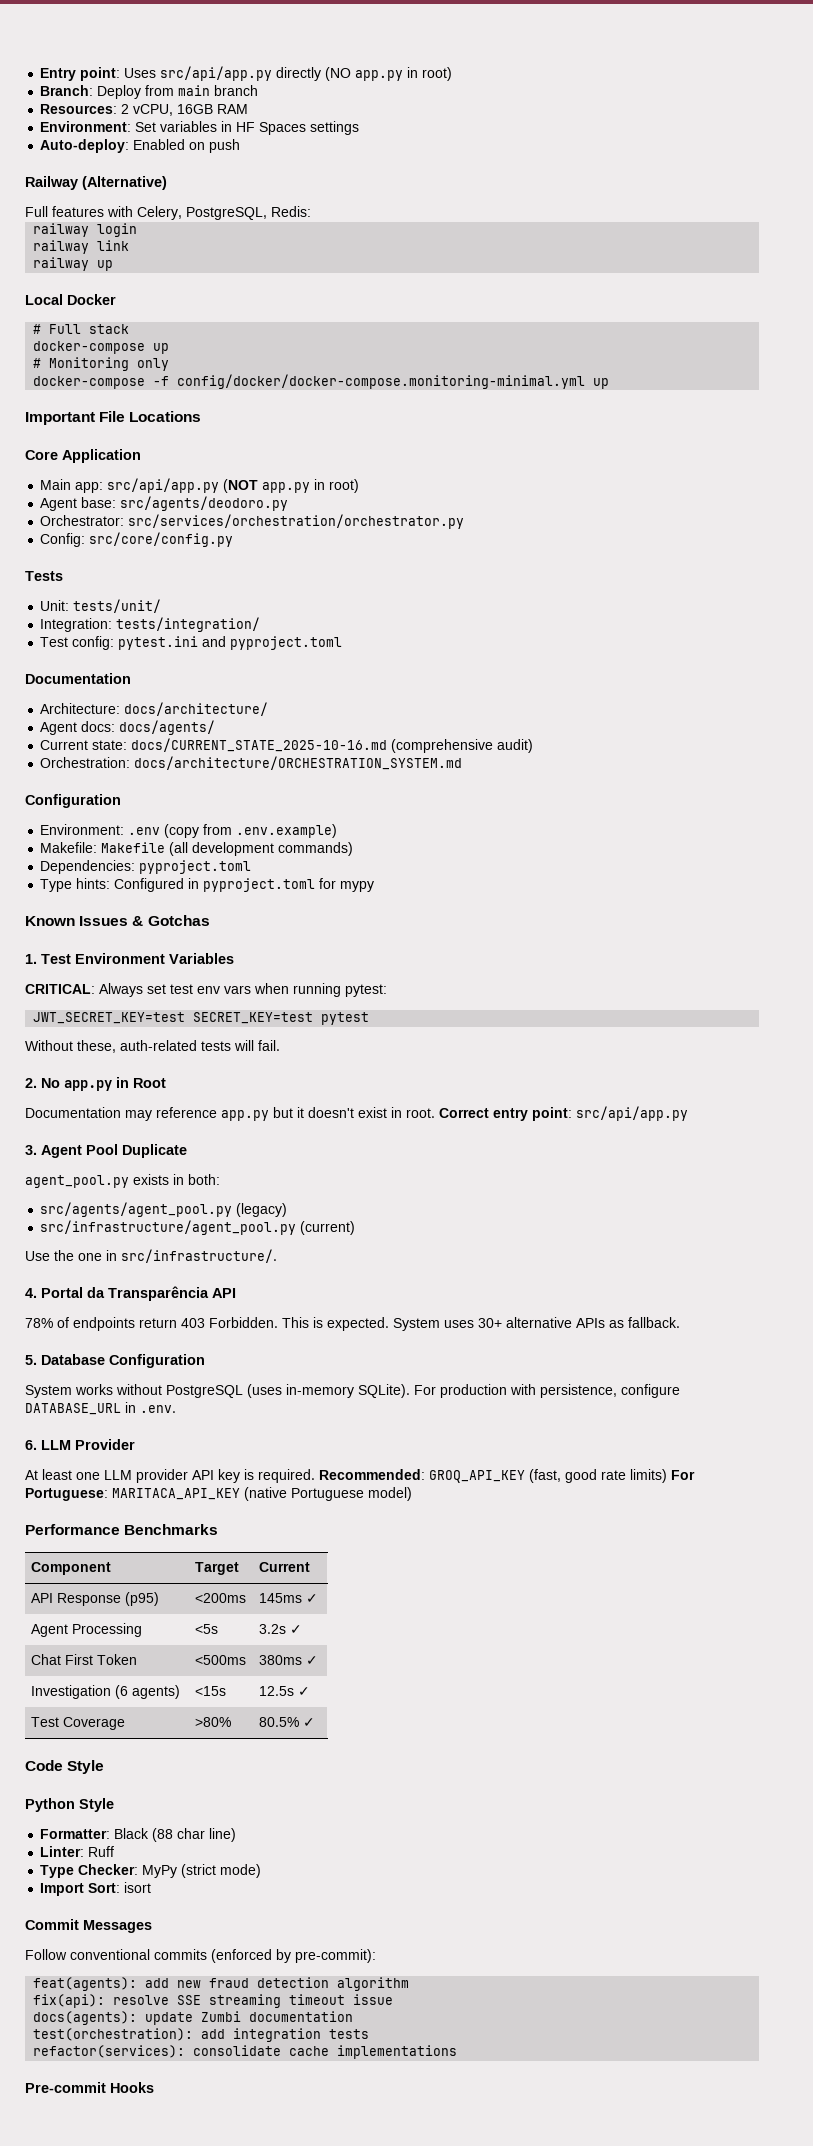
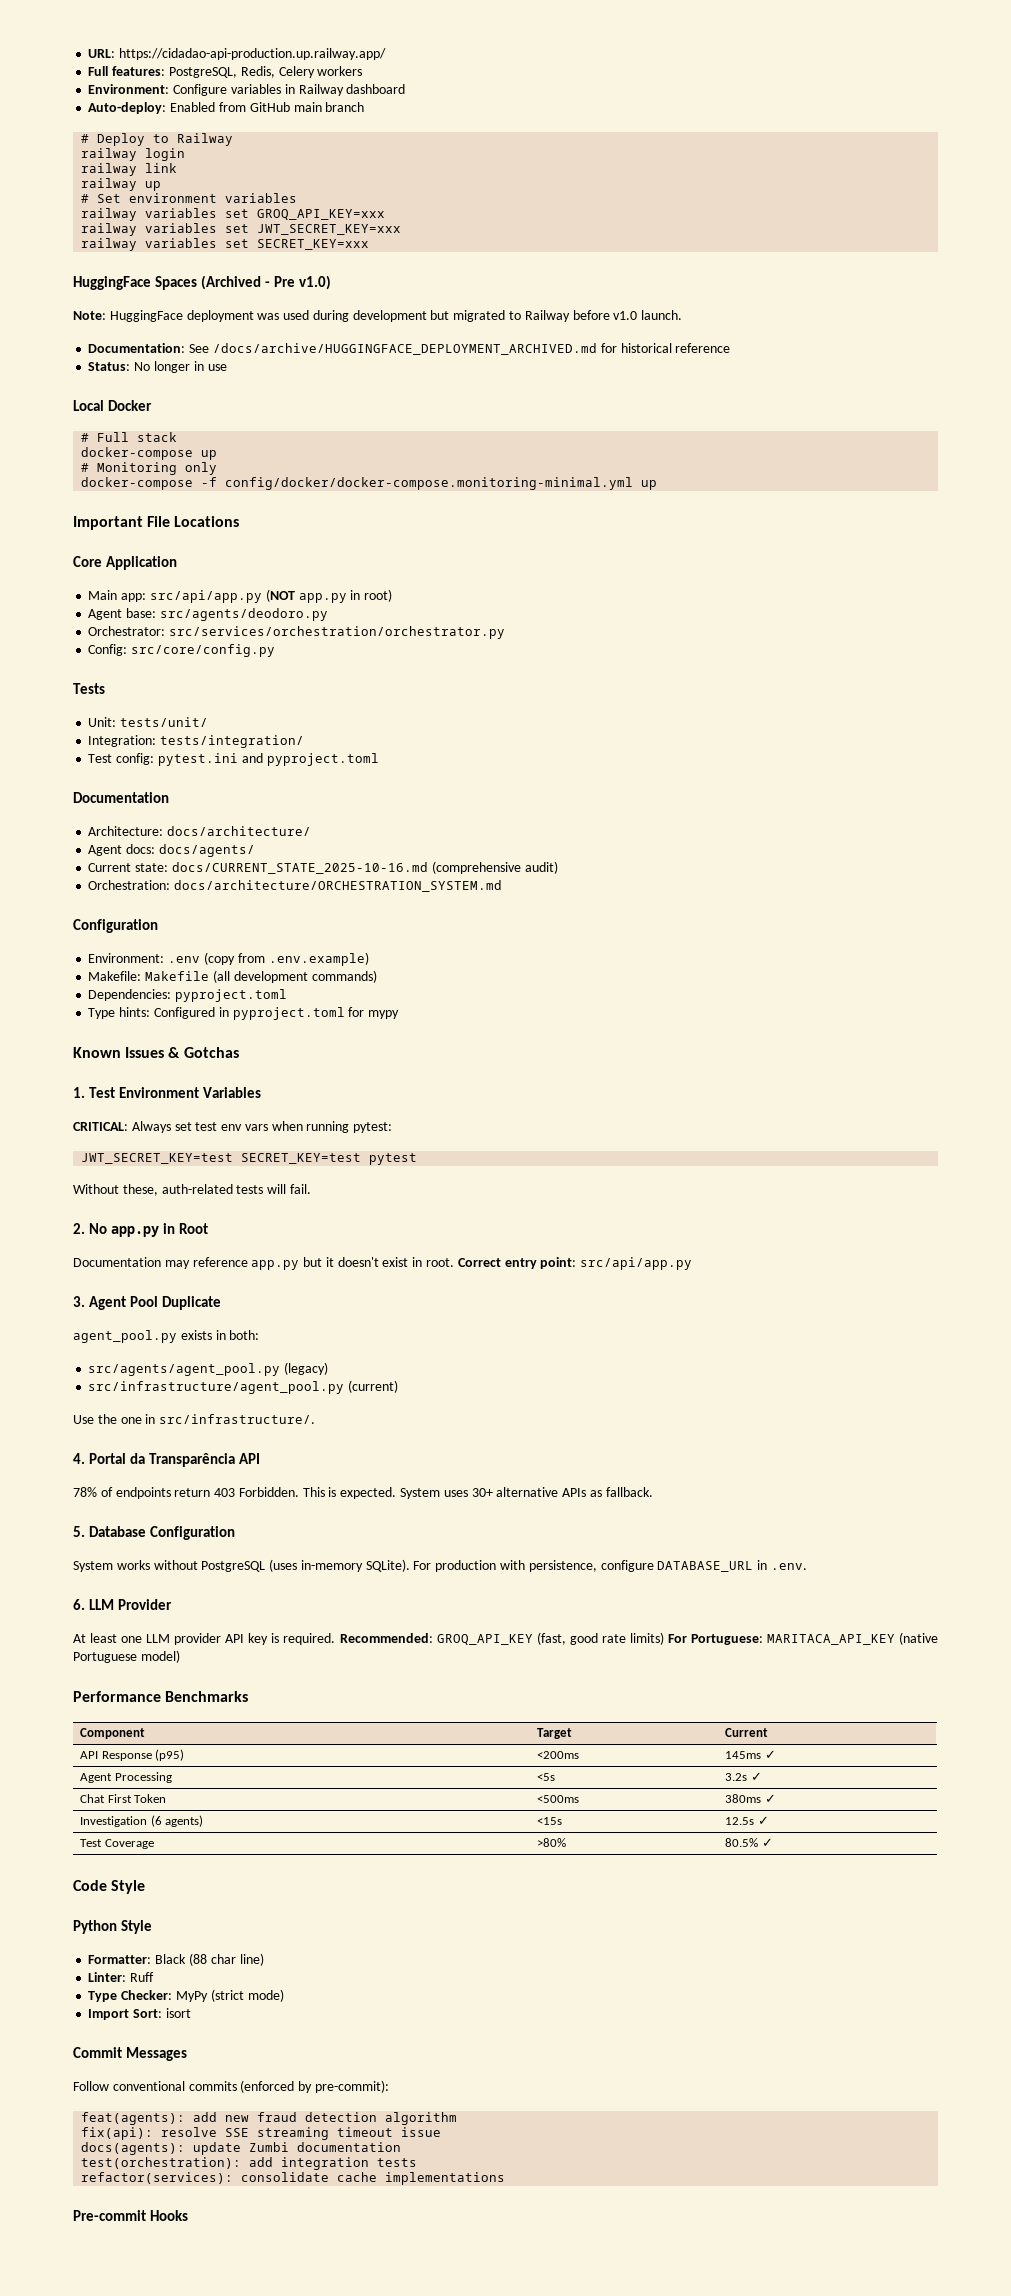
- Entry point: Uses src/api/app.py directly (NO app.py in root)
- Branch: Deploy from main branch
- Resources: 2 vCPU, 16GB RAM
- Environment: Set variables in HF Spaces settings
- Auto-deploy: Enabled on push
- Railway (Alternative)
- Full features with Celery, PostgreSQL, Redis:
+ URL: https://cidadao-api-production.up.railway.app/
+ Full features: PostgreSQL, Redis, Celery workers
+ Environment: Configure variables in Railway dashboard
+ Auto-deploy: Enabled from GitHub main branch
+ # Deploy to Railway
+ # Set environment variables
+ railway variables set GROQ_API_KEY=xxx
+ railway variables set JWT_SECRET_KEY=xxx
+ railway variables set SECRET_KEY=xxx
+ HuggingFace Spaces (Archived - Pre v1.0)
+ Note: HuggingFace deployment was used during development but migrated to Railway before v1.0 launch.
+ Documentation: See /docs/archive/HUGGINGFACE_DEPLOYMENT_ARCHIVED.md for historical reference
+ Status: No longer in use

